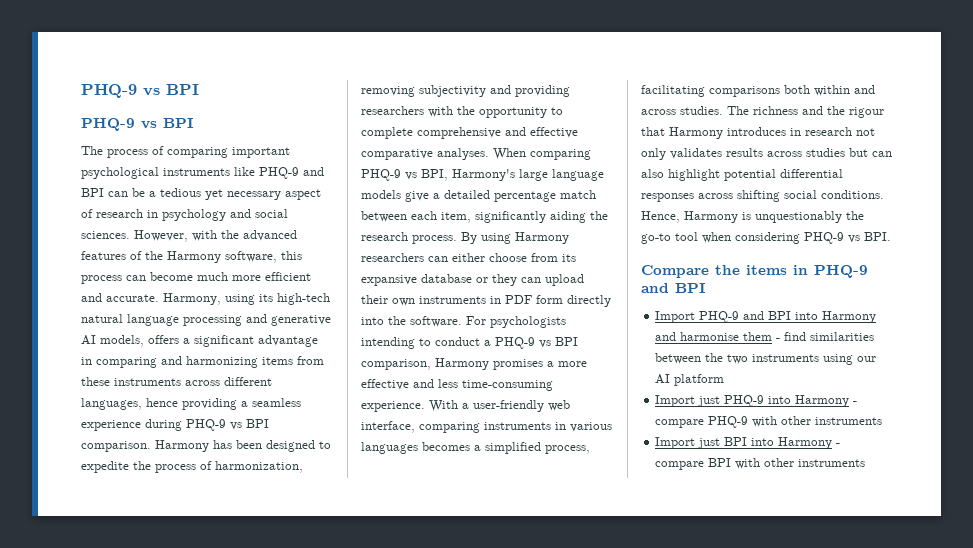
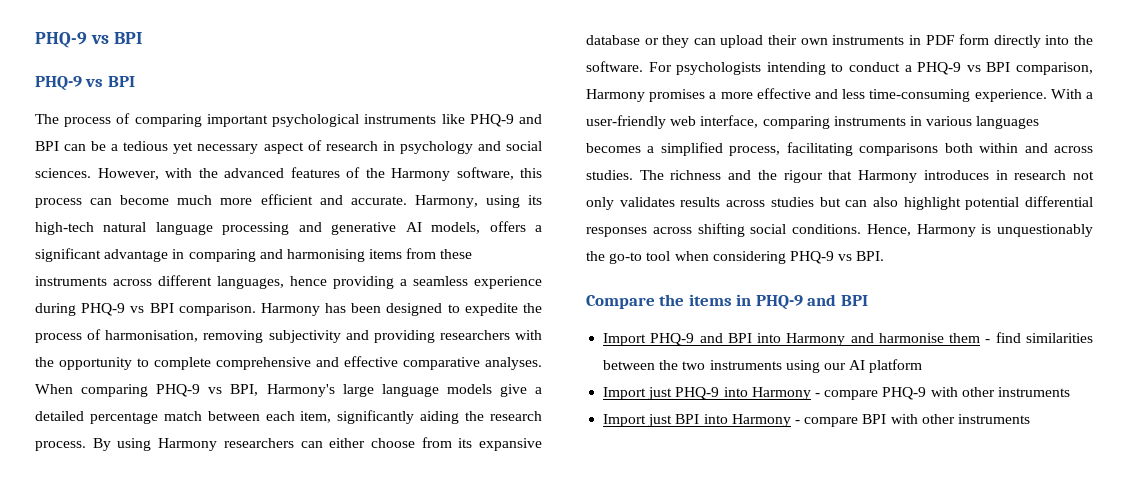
- Harmony, using its high-tech natural language processing and generative AI models, offers a significant advantage in comparing and harmonizing items from these instruments across different languages, hence providing a seamless experience during PHQ-9 vs BPI comparison.
+ Harmony, using its high-tech natural language processing and generative AI models, offers a significant advantage in comparing and harmonising items from these instruments across different languages, hence providing a seamless experience during PHQ-9 vs BPI comparison.
- Harmony has been designed to expedite the process of harmonization, removing subjectivity and providing researchers with the opportunity to complete comprehensive and effective comparative analyses.
+ Harmony has been designed to expedite the process of harmonisation, removing subjectivity and providing researchers with the opportunity to complete comprehensive and effective comparative analyses.

